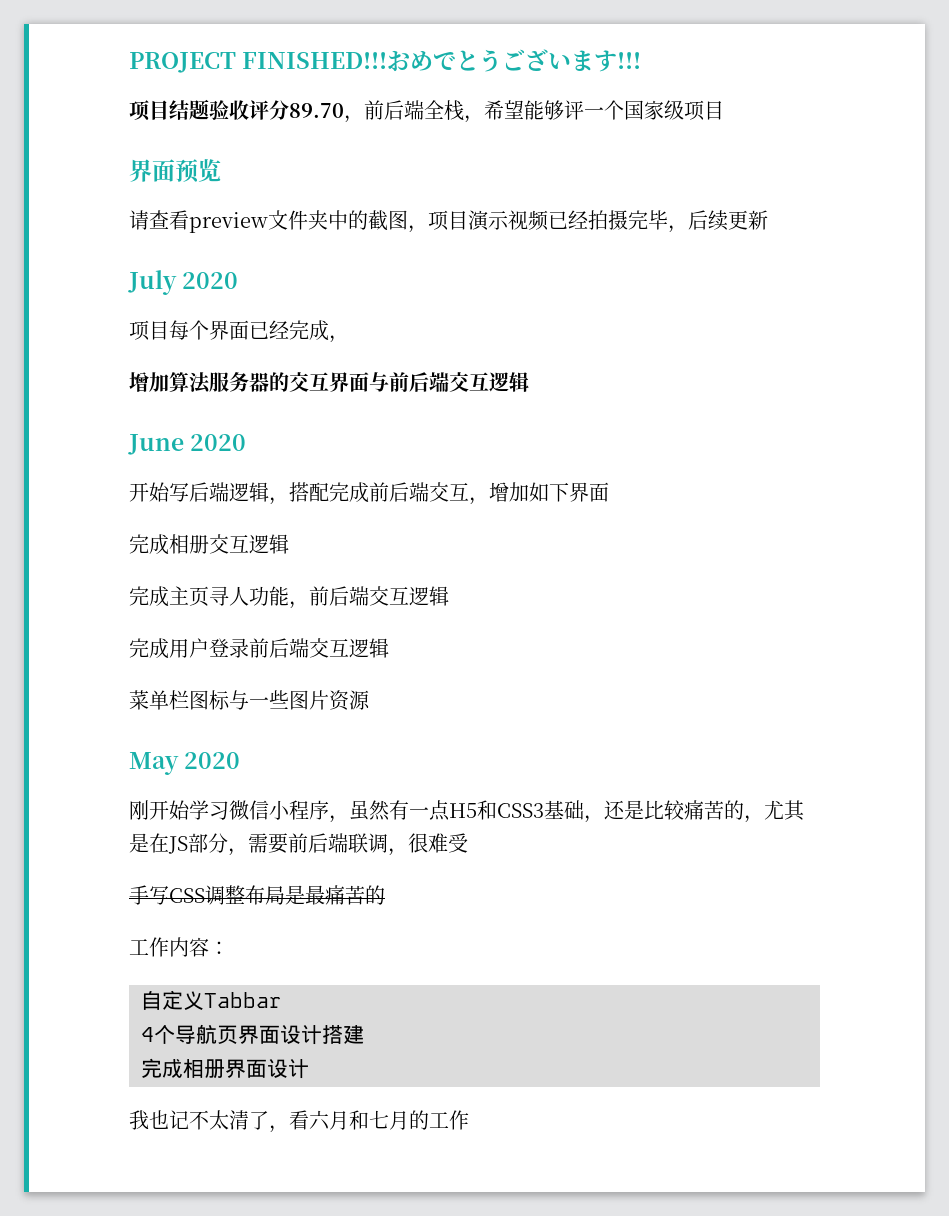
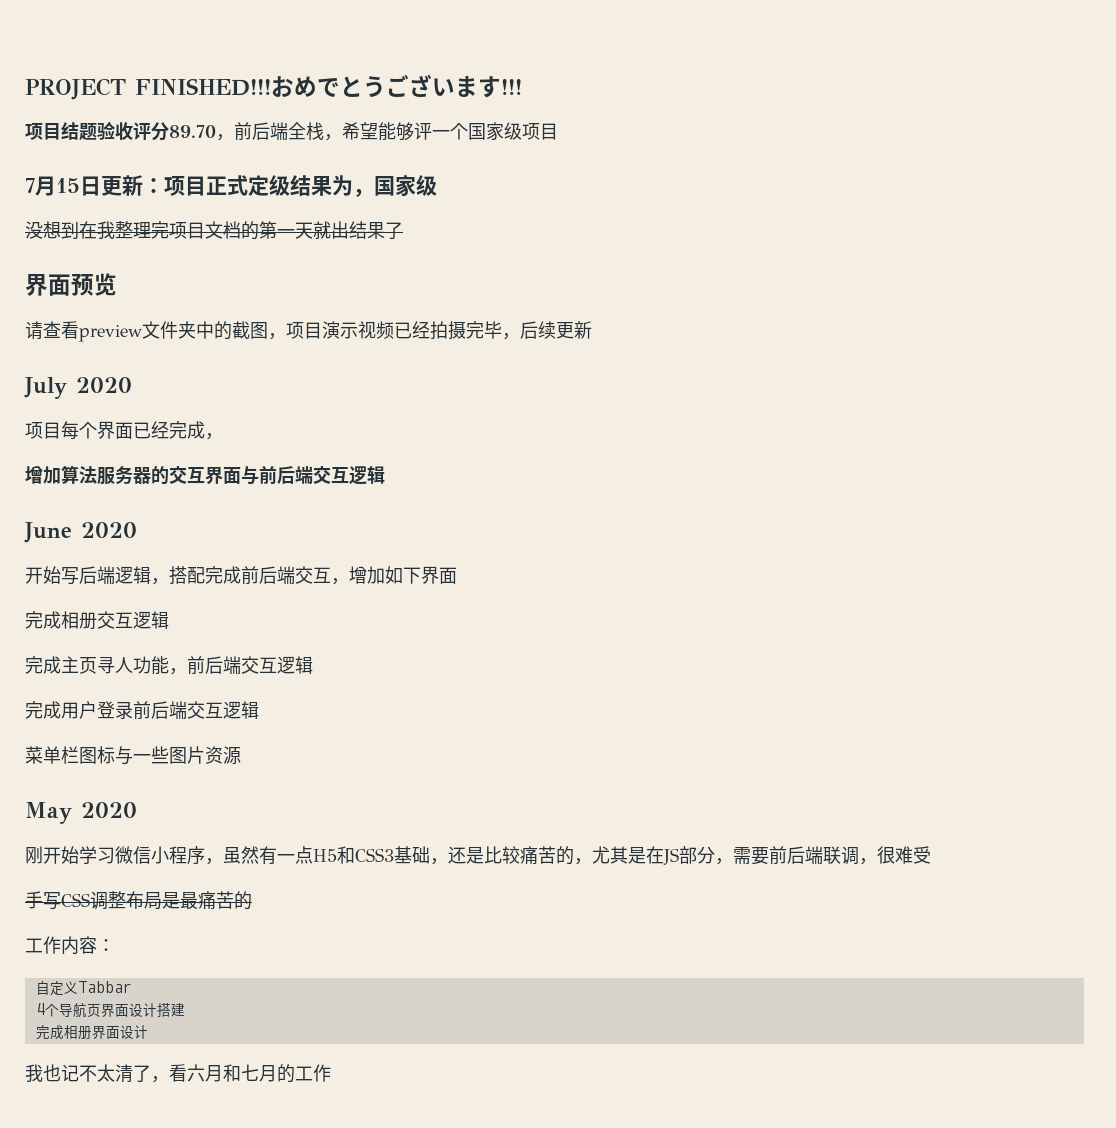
+ 7月15日更新：项目正式定级结果为，国家级
+ 没想到在我整理完项目文档的第一天就出结果了

